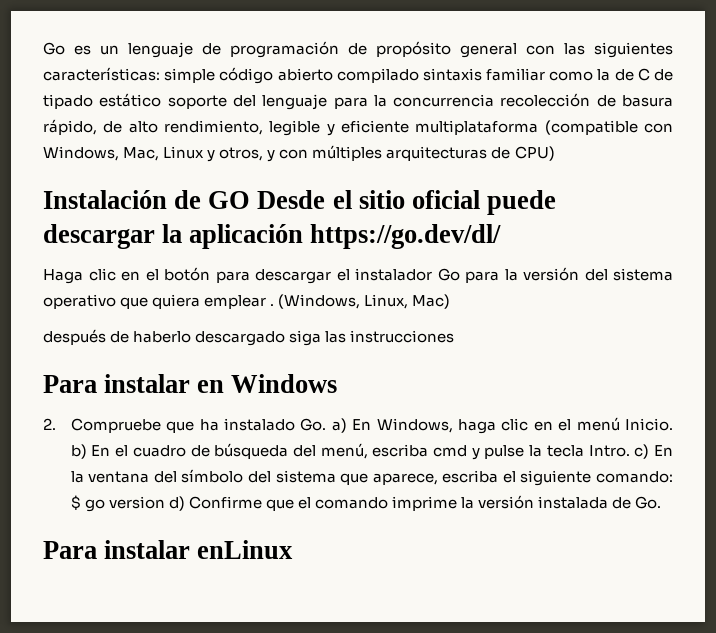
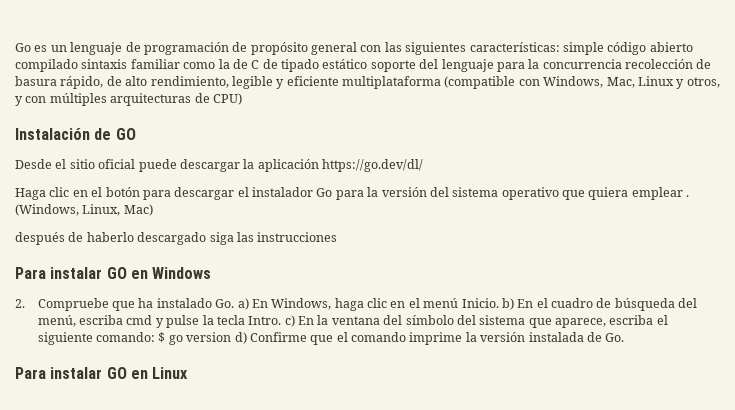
- Instalación de GO Desde el sitio oficial puede descargar la aplicación https://go.dev/dl/
+ Instalación de GO
+ Desde el sitio oficial puede descargar la aplicación https://go.dev/dl/
- Para instalar en Windows
+ Para instalar GO en Windows
- Para instalar enLinux
+ Para instalar GO en Linux

